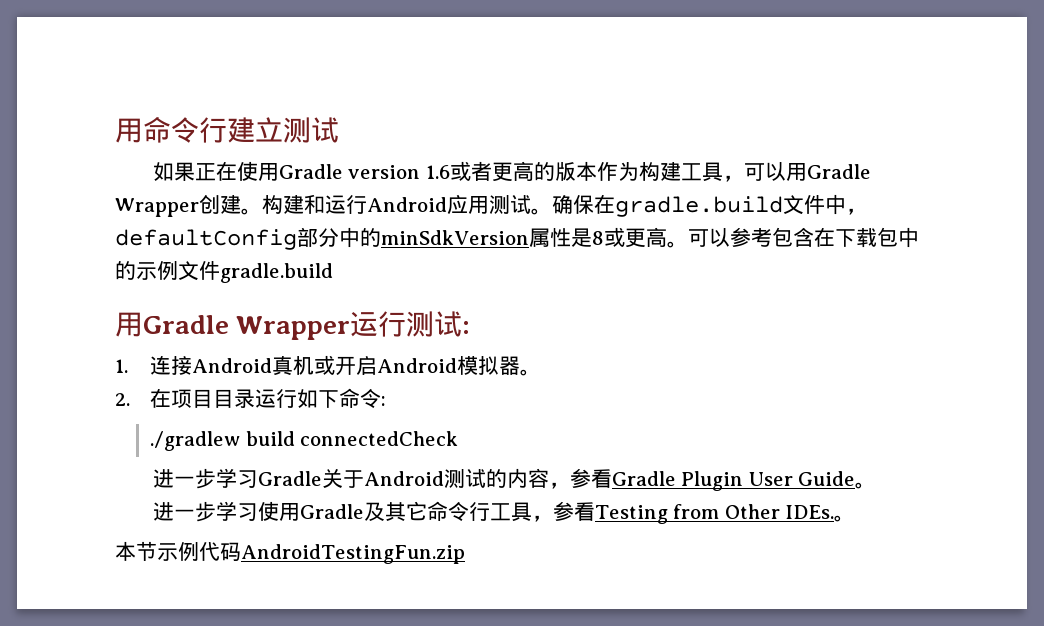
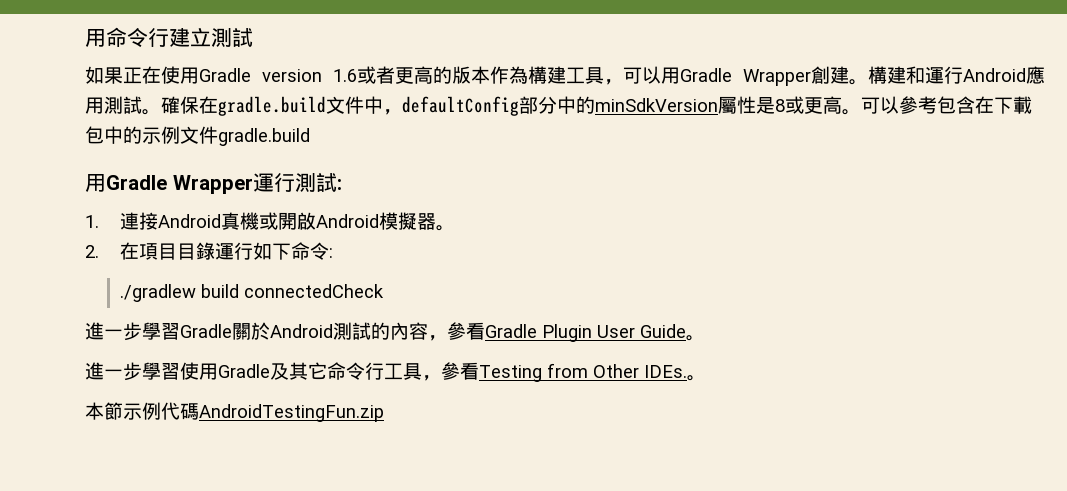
- 用命令行建立测试
+ 用命令行建立測試
- 如果正在使用Gradle version 1.6或者更高的版本作为构建工具，可以用Gradle Wrapper创建。构建和运行Android应用测试。确保在gradle.build文件中，defaultConfig部分中的minSdkVersion属性是8或更高。
+ 如果正在使用Gradle version 1.6或者更高的版本作為構建工具，可以用Gradle Wrapper創建。構建和運行Android應用測試。確保在gradle.build文件中，defaultConfig部分中的minSdkVersion屬性是8或更高。
- 可以参考包含在下载包中的示例文件gradle.build
+ 可以參考包含在下載包中的示例文件gradle.build
- 用Gradle Wrapper运行测试:
+ 用Gradle Wrapper運行測試:
- 1.连接Android真机或开启Android模拟器。
+ 1.連接Android真機或開啟Android模擬器。
- 2.在项目目录运行如下命令:
+ 2.在項目目錄運行如下命令:
- 进一步学习Gradle关于Android测试的内容，参看Gradle Plugin User Guide。
+ 進一步學習Gradle關於Android測試的內容，參看Gradle Plugin User Guide。
- 进一步学习使用Gradle及其它命令行工具，参看Testing from Other IDEs.
+ 進一步學習使用Gradle及其它命令行工具，參看Testing from Other IDEs.
- 本节示例代码AndroidTestingFun.zip
+ 本節示例代碼AndroidTestingFun.zip

